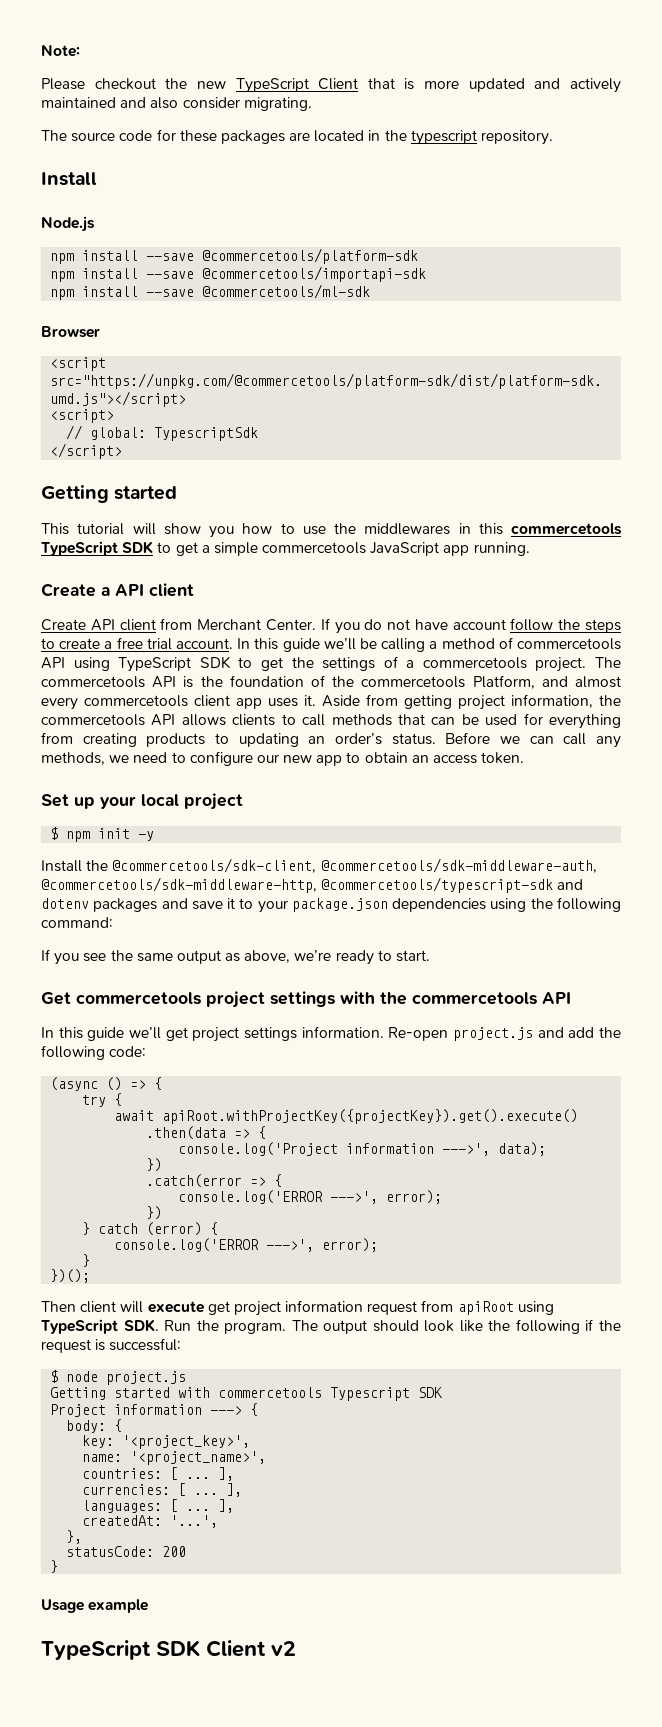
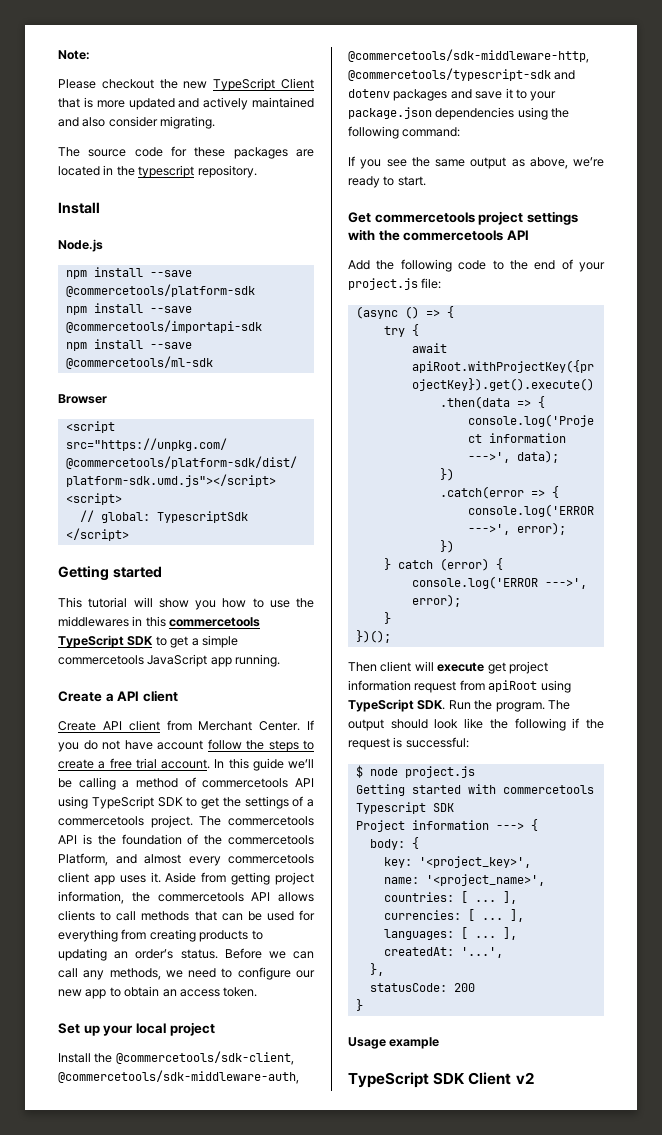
- $ npm init -y
- In this guide we’ll get project settings information. Re-open project.js and add the following code:
+ Add the following code to the end of your project.js file:

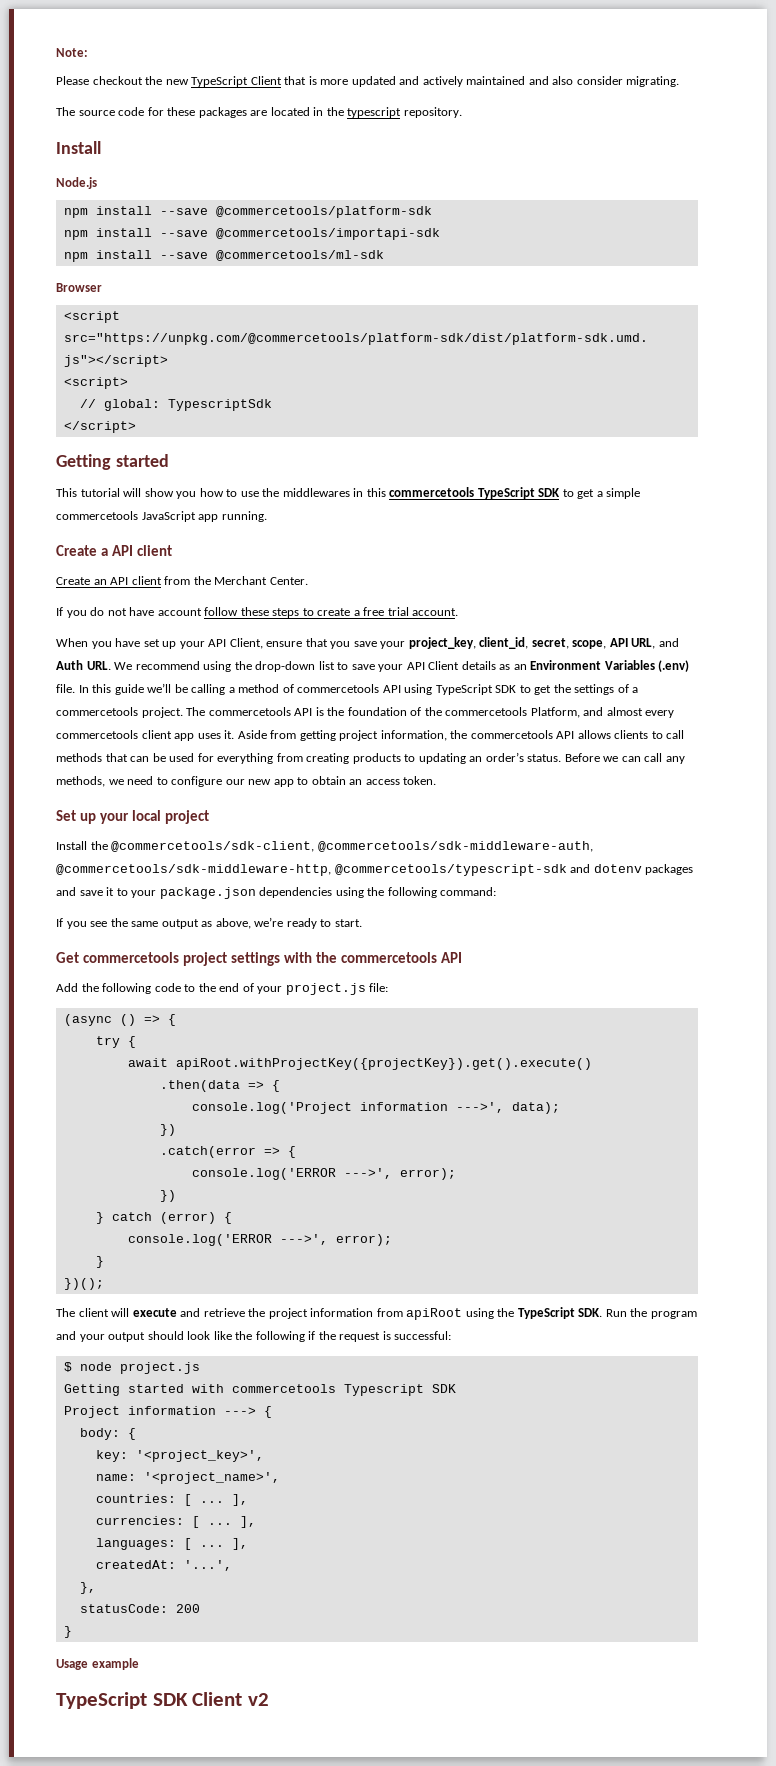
- Create API client from Merchant Center. If you do not have account follow the steps to create a free trial account.
+ Create an API client from the Merchant Center.
+ If you do not have account follow these steps to create a free trial account.
+ When you have set up your API Client, ensure that you save your project_key, client_id, secret, scope, API URL, and Auth URL. We recommend using the drop-down list to save your API Client details as an Environment Variables (.env) file.
- Then client will execute get project information request from apiRoot using TypeScript SDK. Run the program. The output should look like the following if the request is successful:
+ The client will execute and retrieve the project information from apiRoot using the TypeScript SDK. Run the program and your output should look like the following if the request is successful:

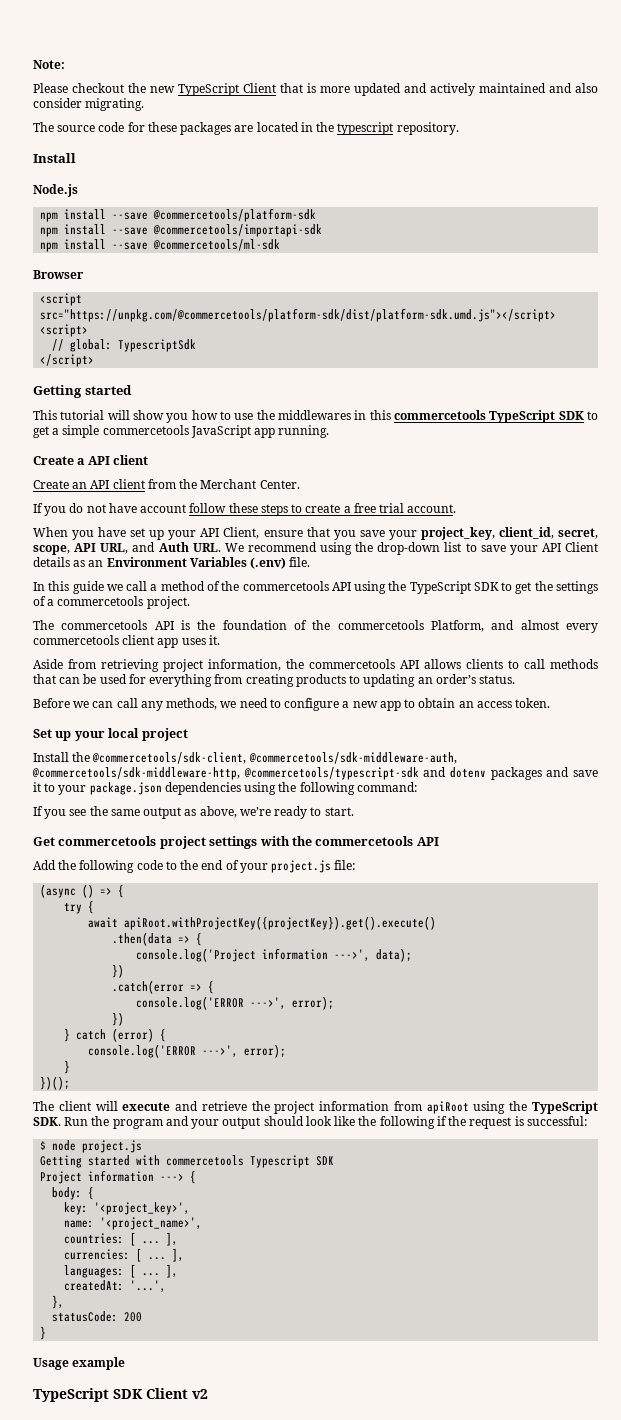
- When you have set up your API Client, ensure that you save your project_key, client_id, secret, scope, API URL, and Auth URL. We recommend using the drop-down list to save your API Client details as an Environment Variables (.env) file. In this guide we’ll be calling a method of commercetools API using TypeScript SDK to get the settings of a commercetools project. The commercetools API is the foundation of the commercetools Platform, and almost every commercetools client app uses it. Aside from getting project information, the commercetools API allows clients to call methods that can be used for everything from creating products to updating an order’s status. Before we can call any methods, we need to configure our new app to obtain an access token.
+ When you have set up your API Client, ensure that you save your project_key, client_id, secret, scope, API URL, and Auth URL. We recommend using the drop-down list to save your API Client details as an Environment Variables (.env) file.
+ In this guide we call a method of the commercetools API using the TypeScript SDK to get the settings of a commercetools project.
+ The commercetools API is the foundation of the commercetools Platform, and almost every commercetools client app uses it.
+ Aside from retrieving project information, the commercetools API allows clients to call methods that can be used for everything from creating products to updating an order’s status.
+ Before we can call any methods, we need to configure a new app to obtain an access token.

